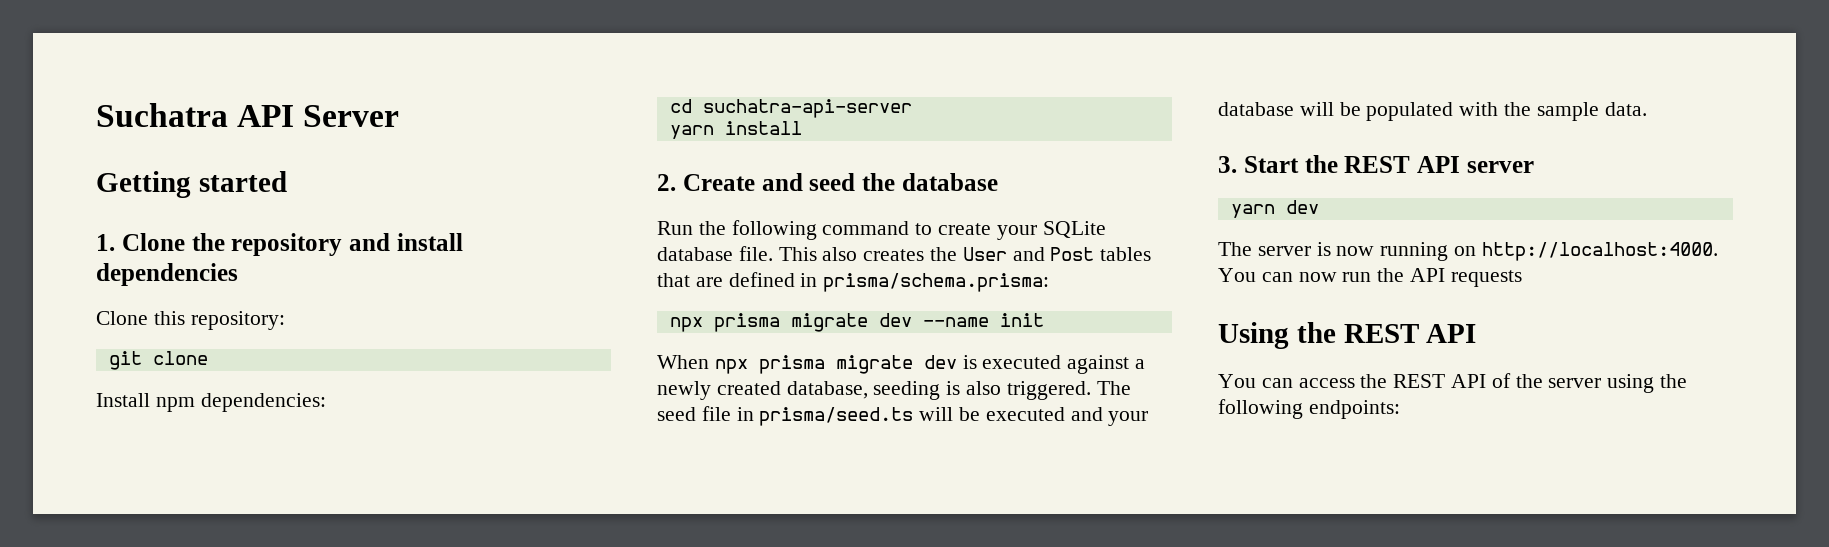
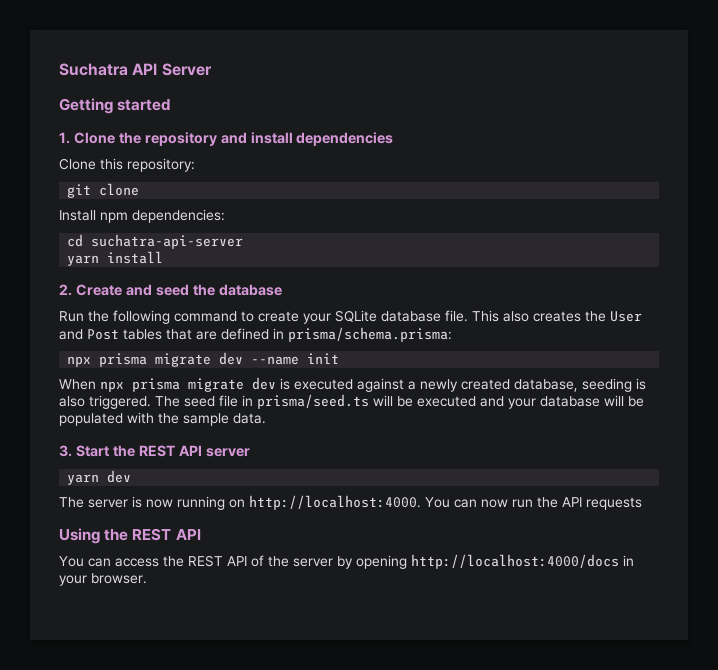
- You can access the REST API of the server using the following endpoints:
+ You can access the REST API of the server by opening http://localhost:4000/docs in your browser.

